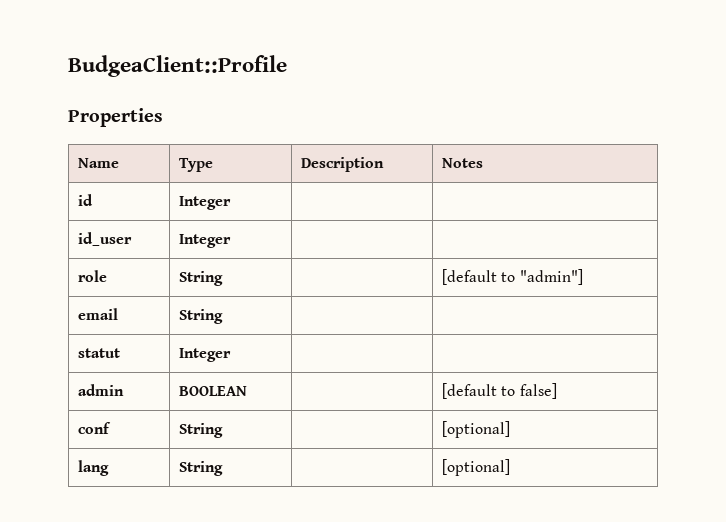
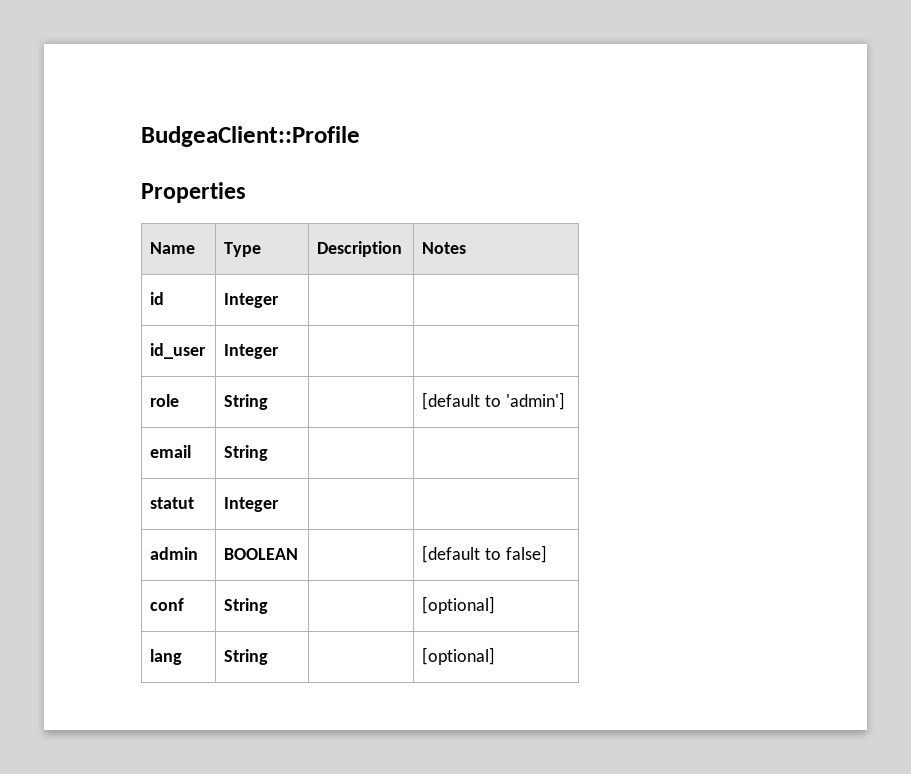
- role | String | | [default to "admin"]
+ role | String | | [default to 'admin']

